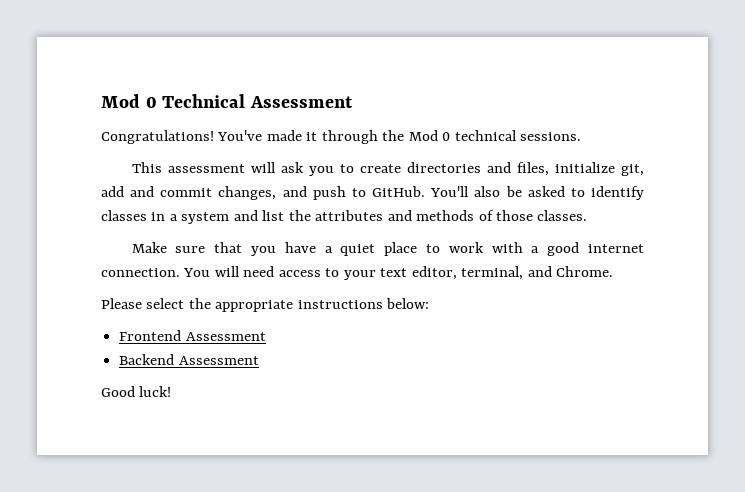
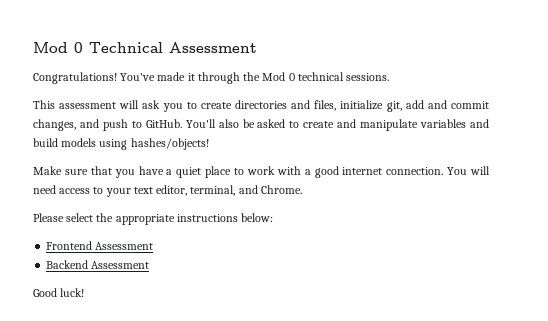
- You'll also be asked to identify classes in a system and list the attributes and methods of those classes.
+ You'll also be asked to create and manipulate variables and build models using hashes/objects!

